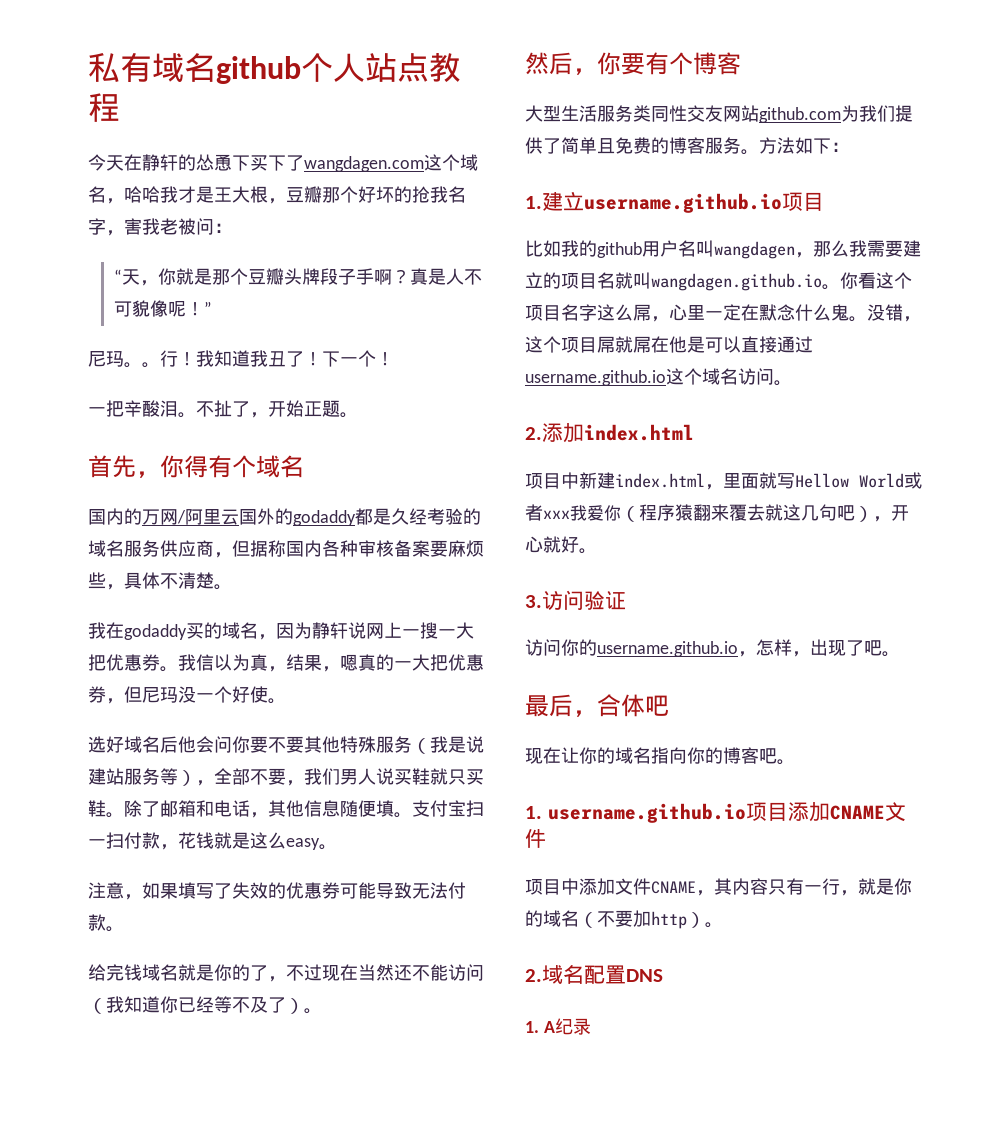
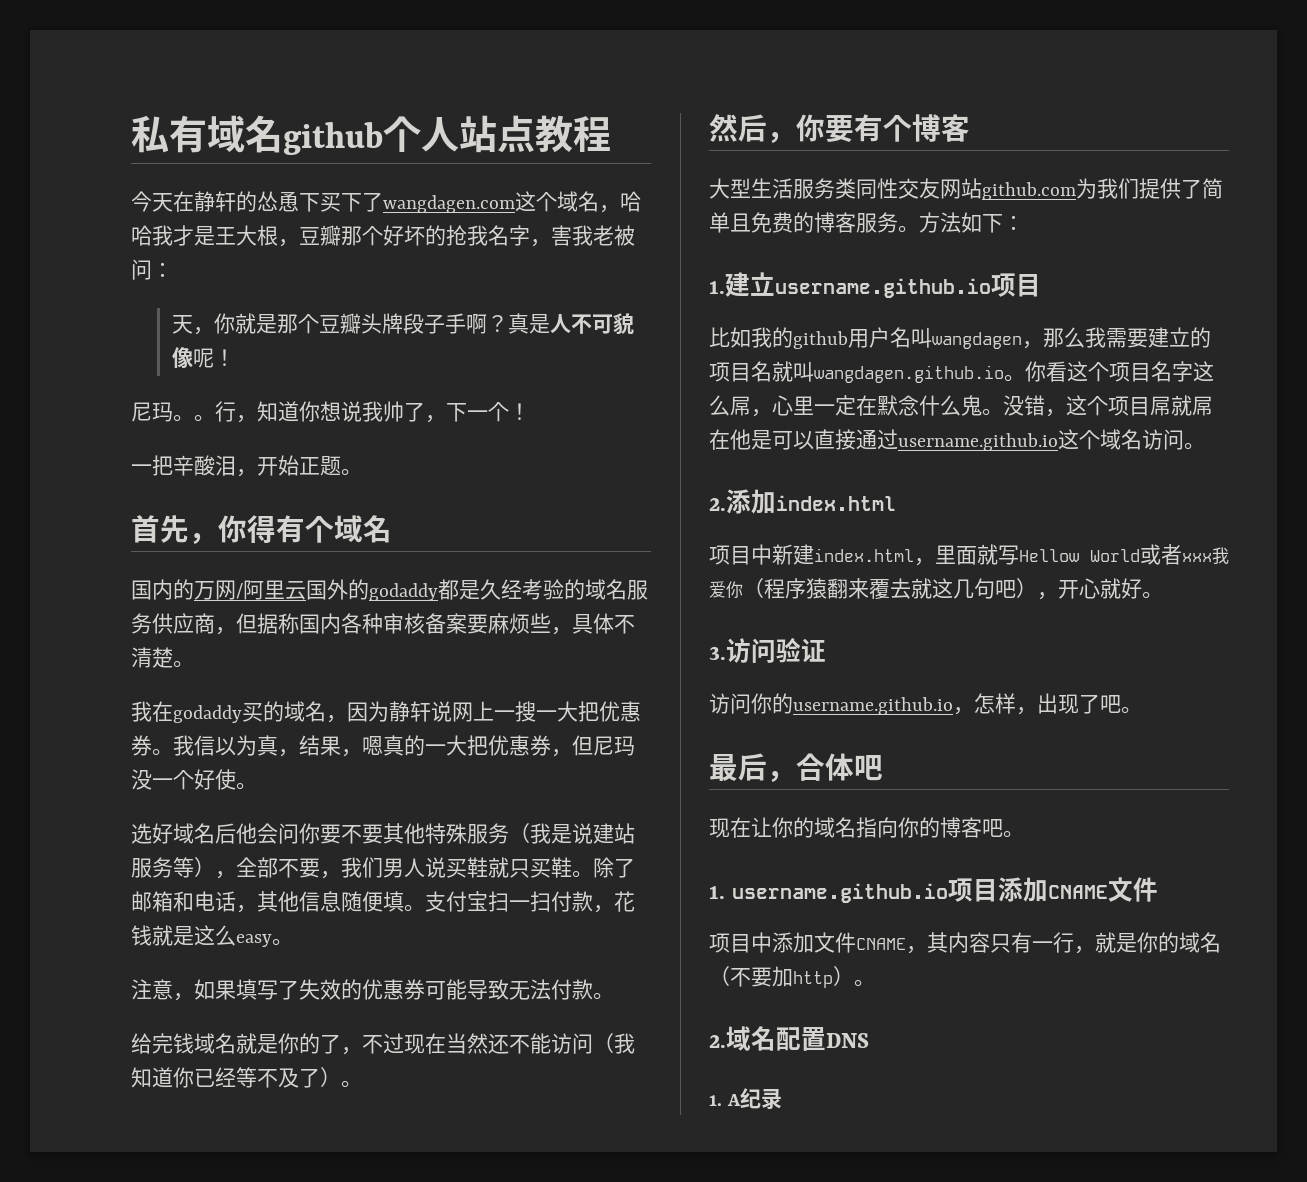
- “天，你就是那个豆瓣头牌段子手啊？
+ 天，你就是那个豆瓣头牌段子手啊？
- 真是人不可貌像呢！”
+ 真是人不可貌像呢！
- 行！我知道我丑了！下一个！
+ 行，知道你想说我帅了，下一个！
- 一把辛酸泪。不扯了，开始正题。
+ 一把辛酸泪，开始正题。

